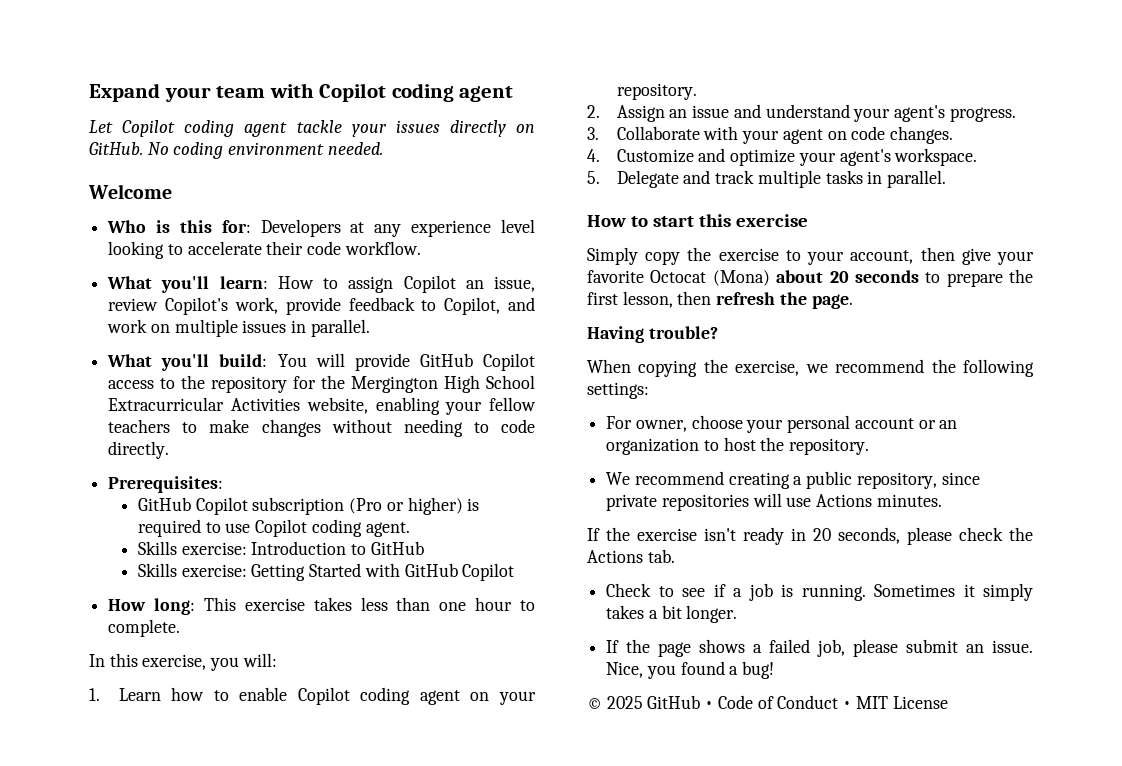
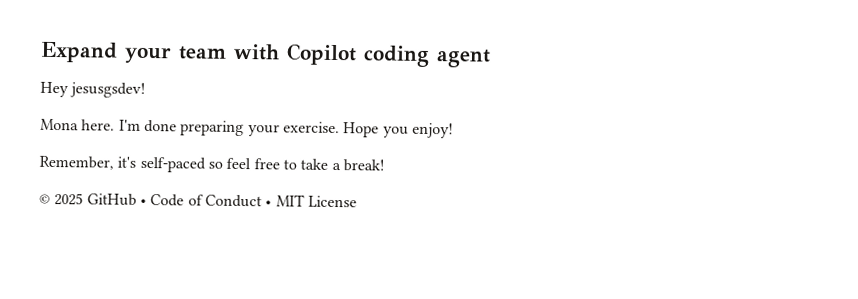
- Let Copilot coding agent tackle your issues directly on GitHub. No coding environment needed.
- Welcome
- Who is this for: Developers at any experience level looking to accelerate their code workflow.
- What you'll learn: How to assign Copilot an issue, review Copilot's work, provide feedback to Copilot, and work on multiple issues in parallel.
- What you'll build: You will provide GitHub Copilot access to the repository for the Mergington High School Extracurricular Activities website, enabling your fellow teachers to make changes without needing to code directly.
- Prerequisites:
- GitHub Copilot subscription (Pro or higher) is required to use Copilot coding agent.
- Skills exercise: Introduction to GitHub
- Skills exercise: Getting Started with GitHub Copilot
- How long: This exercise takes less than one hour to complete.
- In this exercise, you will:
- 1. Learn how to enable Copilot coding agent on your repository.
- 2. Assign an issue and understand your agent's progress.
- 3. Collaborate with your agent on code changes.
- 4. Customize and optimize your agent's workspace.
- 5. Delegate and track multiple tasks in parallel.
- How to start this exercise
- Simply copy the exercise to your account, then give your favorite Octocat (Mona) about 20 seconds to prepare the first lesson, then refresh the page.
- Having trouble?
- When copying the exercise, we recommend the following settings:
- For owner, choose your personal account or an organization to host the repository.
- We recommend creating a public repository, since private repositories will use Actions minutes.
- If the exercise isn't ready in 20 seconds, please check the Actions tab.
- Check to see if a job is running. Sometimes it simply takes a bit longer.
- If the page shows a failed job, please submit an issue. Nice, you found a bug!
+ Hey jesusgsdev!
+ Mona here. I'm done preparing your exercise. Hope you enjoy!
+ Remember, it's self-paced so feel free to take a break!

